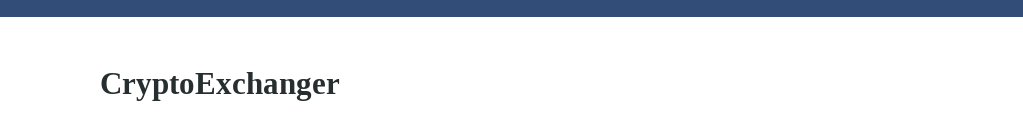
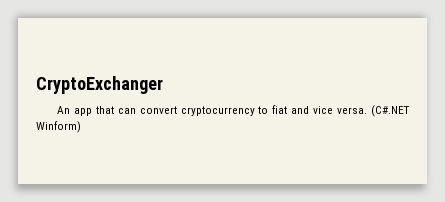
+ An app that can convert cryptocurrency to fiat and vice versa. (C#.NET Winform)

